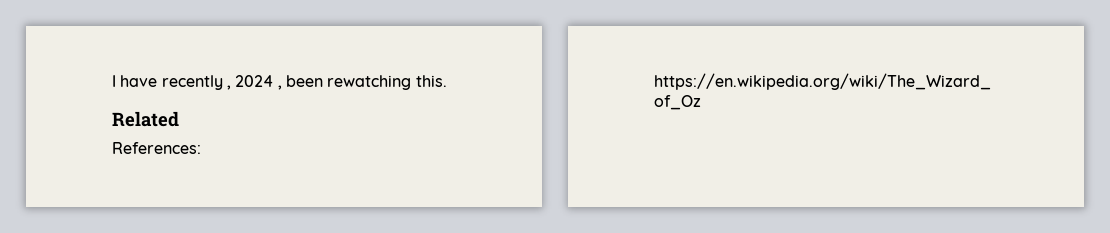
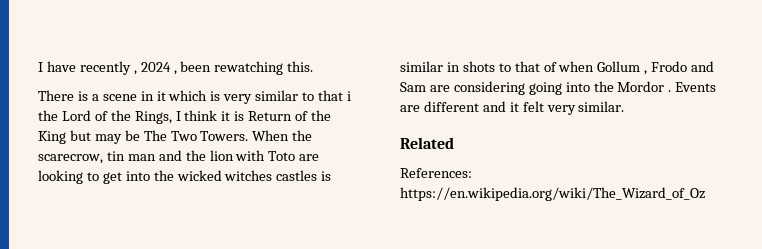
+ There is a scene in it which is very similar to that i the Lord of the Rings, I think it is Return of the King but may be The Two Towers. When the scarecrow, tin man and the lion with Toto are looking to get into the wicked witches castles is similar in shots to that of when Gollum , Frodo and Sam are considering going into the Mordor . Events are different and it felt very similar.

